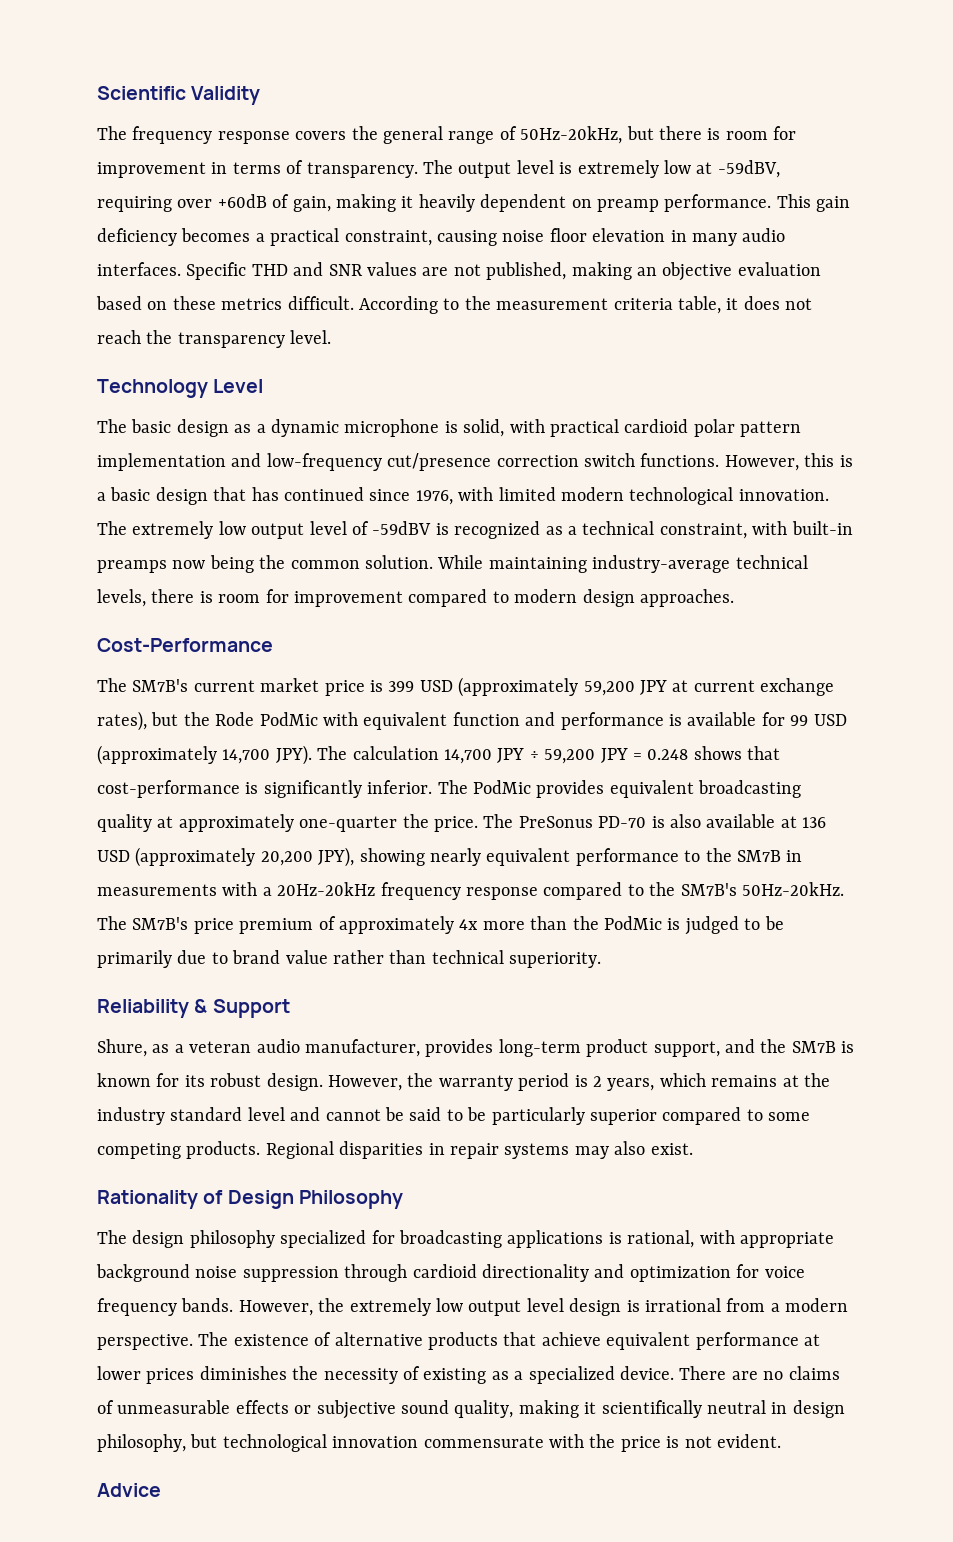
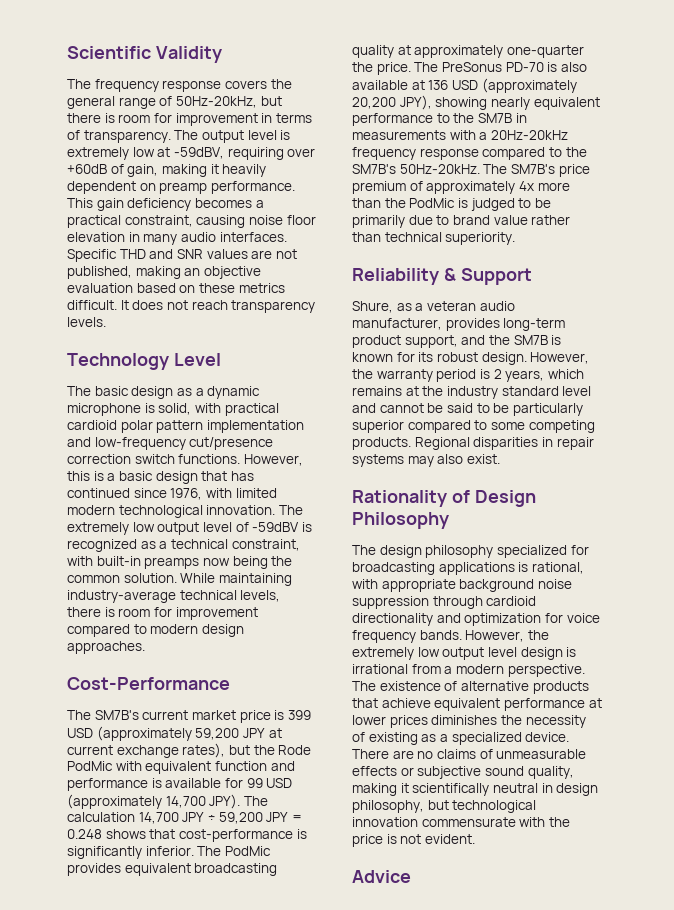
- According to the measurement criteria table, it does not reach the transparency level.
+ It does not reach transparency levels.

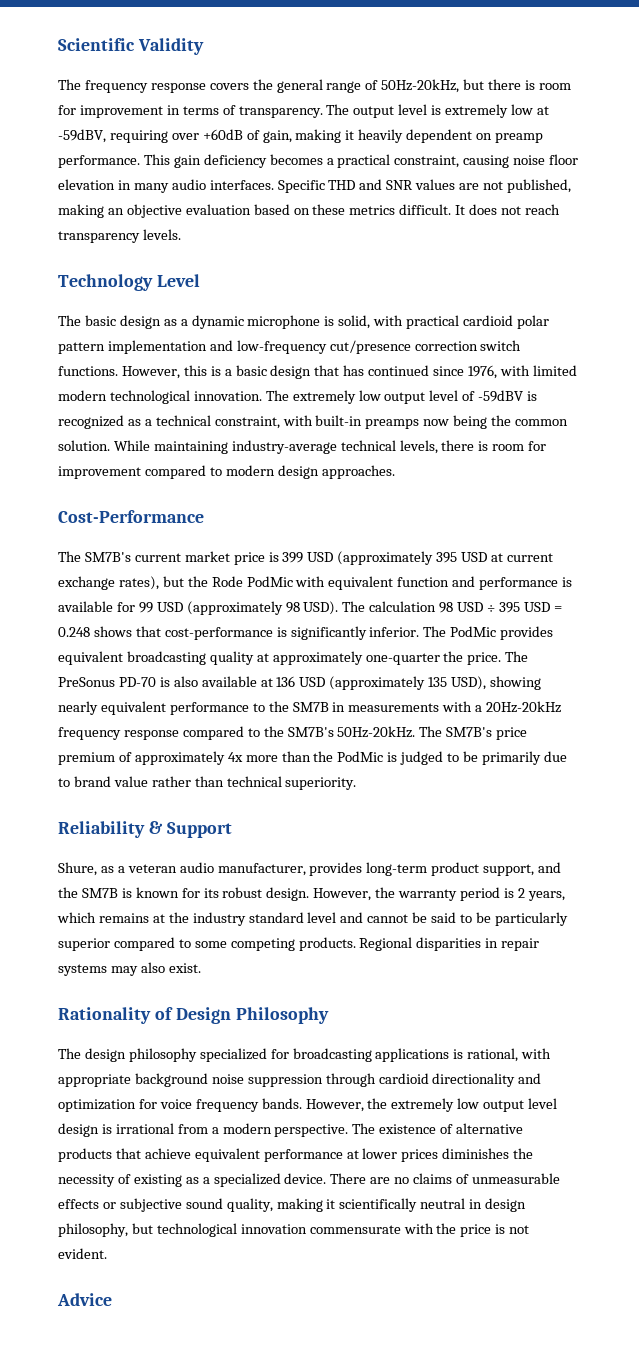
- The SM7B's current market price is 399 USD (approximately 59,200 JPY at current exchange rates), but the Rode PodMic with equivalent function and performance is available for 99 USD (approximately 14,700 JPY). The calculation 14,700 JPY ÷ 59,200 JPY = 0.248 shows that cost-performance is significantly inferior.
+ The SM7B's current market price is 399 USD (approximately 395 USD at current exchange rates), but the Rode PodMic with equivalent function and performance is available for 99 USD (approximately 98 USD). The calculation 98 USD ÷ 395 USD = 0.248 shows that cost-performance is significantly inferior.
- The PreSonus PD-70 is also available at 136 USD (approximately 20,200 JPY), showing nearly equivalent performance to the SM7B in measurements with a 20Hz-20kHz frequency response compared to the SM7B's 50Hz-20kHz.
+ The PreSonus PD-70 is also available at 136 USD (approximately 135 USD), showing nearly equivalent performance to the SM7B in measurements with a 20Hz-20kHz frequency response compared to the SM7B's 50Hz-20kHz.

